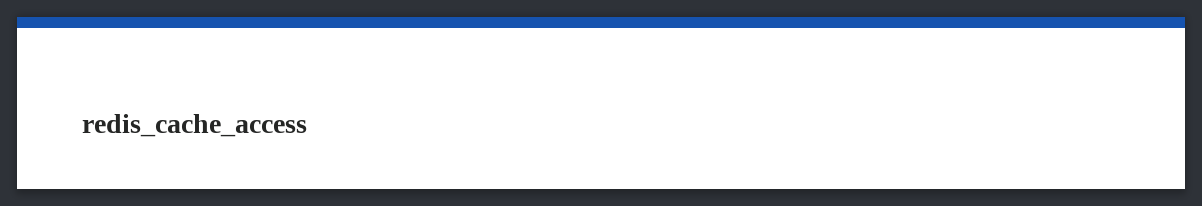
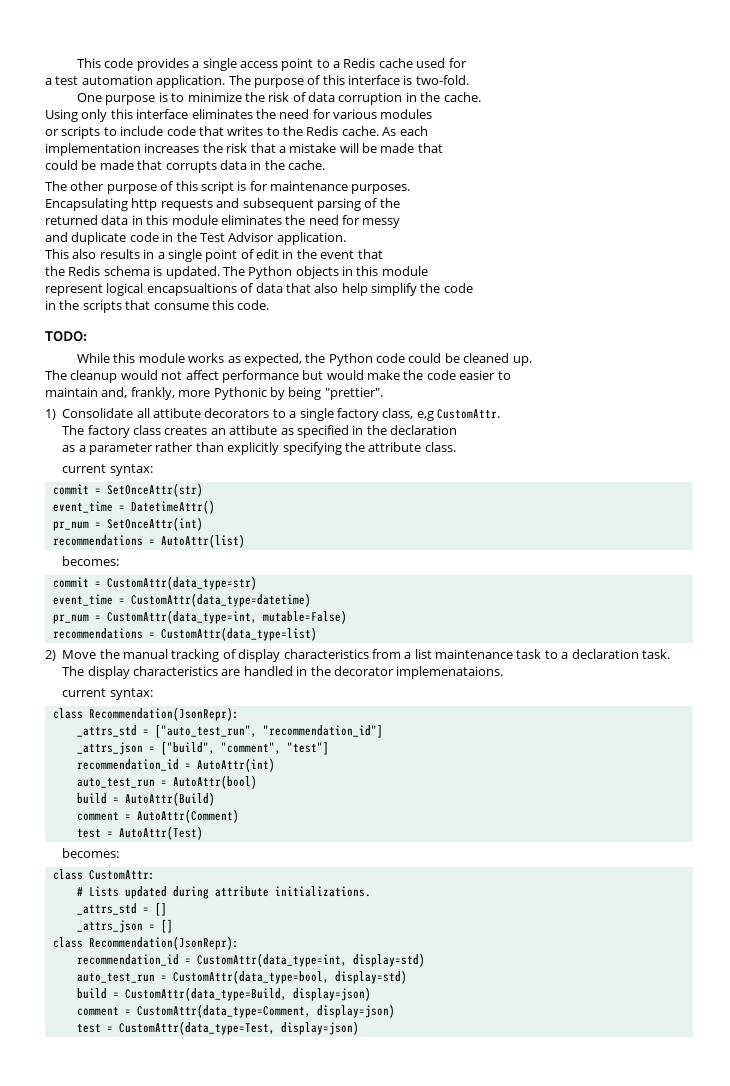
- redis_cache_access
+ This code provides a single access point to a Redis cache used for
+ a test automation application. The purpose of this interface is two-fold.
+ One purpose is to minimize the risk of data corruption in the cache.
+ Using only this interface eliminates the need for various modules
+ or scripts to include code that writes to the Redis cache. As each
+ implementation increases the risk that a mistake will be made that
+ could be made that corrupts data in the cache.
+ The other purpose of this script is for maintenance purposes.
+ Encapsulating http requests and subsequent parsing of the
+ returned data in this module eliminates the need for messy
+ and duplicate code in the Test Advisor application.
+ This also results in a single point of edit in the event that
+ the Redis schema is updated. The Python objects in this module
+ represent logical encapsualtions of data that also help simplify the code
+ in the scripts that consume this code.
+ TODO:
+ While this module works as expected, the Python code could be cleaned up.
+ The cleanup would not affect performance but would make the code easier to
+ maintain and, frankly, more Pythonic by being "prettier".
+ 1) Consolidate all attibute decorators to a single factory class, e,g CustomAttr.
+ The factory class creates an attibute as specified in the declaration
+ as a parameter rather than explicitly specifying the attribute class.
+ current syntax:
+ commit = SetOnceAttr(str)
+ event_time = DatetimeAttr()
+ pr_num = SetOnceAttr(int)
+ recommendations = AutoAttr(list)
+ becomes:
+ commit = CustomAttr(data_type=str)
+ event_time = CustomAttr(data_type=datetime)
+ pr_num = CustomAttr(data_type=int, mutable=False)
+ recommendations = CustomAttr(data_type=list)
+ 2) Move the manual tracking of display characteristics from a list maintenance task to a declaration task. The display characteristics are handled in the decorator implemenataions.
+ current syntax:
+ class Recommendation(JsonRepr):
+ _attrs_std = ["auto_test_run", "recommendation_id"]
+ _attrs_json = ["build", "comment", "test"]
+ recommendation_id = AutoAttr(int)
+ auto_test_run = AutoAttr(bool)
+ build = AutoAttr(Build)
+ comment = AutoAttr(Comment)
+ test = AutoAttr(Test)
+ becomes:
+ class CustomAttr:
+ # Lists updated during attribute initializations.
+ _attrs_std = []
+ _attrs_json = []
+ class Recommendation(JsonRepr):
+ recommendation_id = CustomAttr(data_type=int, display=std)
+ auto_test_run = CustomAttr(data_type=bool, display=std)
+ build = CustomAttr(data_type=Build, display=json)
+ comment = CustomAttr(data_type=Comment, display=json)
+ test = CustomAttr(data_type=Test, display=json)

